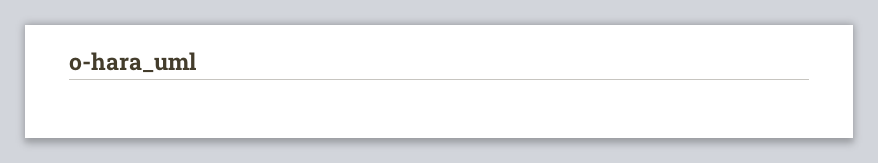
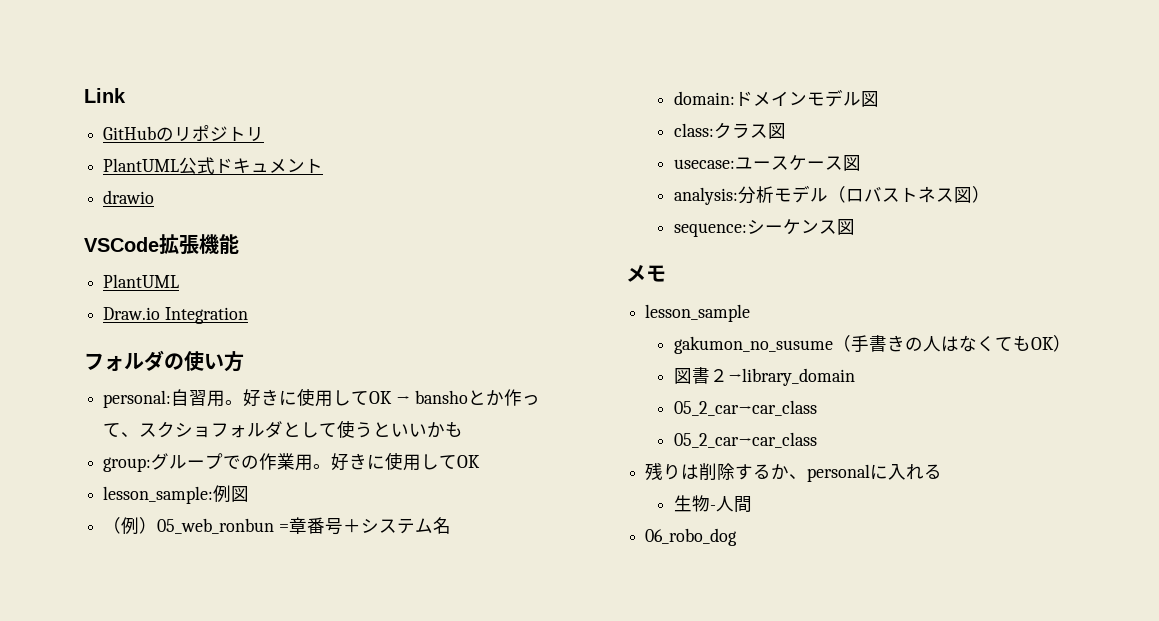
- o-hara_uml
+ Link
+ GitHubのリポジトリ
+ PlantUML公式ドキュメント
+ drawio
+ VSCode拡張機能
+ PlantUML
+ Draw.io Integration
+ フォルダの使い方
+ personal:自習用。好きに使用してOK → banshoとか作って、スクショフォルダとして使うといいかも
+ group:グループでの作業用。好きに使用してOK
+ lesson_sample:例図
+ （例）05_web_ronbun =章番号＋システム名
+ domain:ドメインモデル図
+ class:クラス図
+ usecase:ユースケース図
+ analysis:分析モデル（ロバストネス図）
+ sequence:シーケンス図
+ メモ
+ lesson_sample
+ gakumon_no_susume（手書きの人はなくてもOK）
+ 図書２→library_domain
+ 05_2_car→car_class
+ 05_2_car→car_class
+ 残りは削除するか、personalに入れる
+ 生物-人間
+ 06_robo_dog

